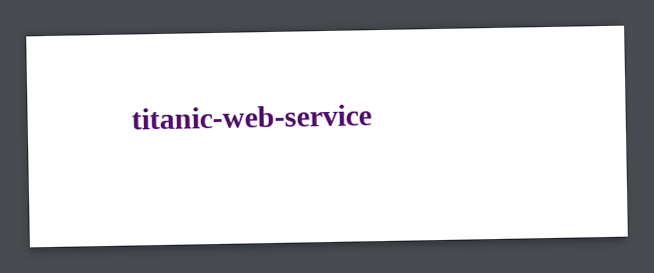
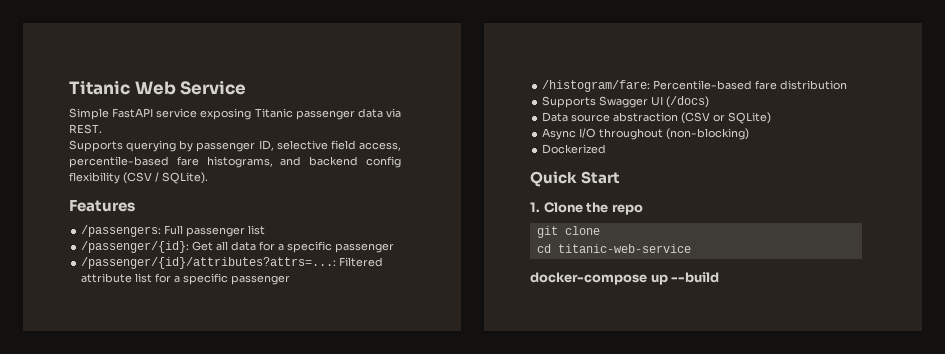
- titanic-web-service
+ Titanic Web Service
+ Simple FastAPI service exposing Titanic passenger data via REST.
+ Supports querying by passenger ID, selective field access, percentile-based fare histograms, and backend config flexibility (CSV / SQLite).
+ Features
+ /passengers: Full passenger list
+ /passenger/{id}: Get all data for a specific passenger
+ /passenger/{id}/attributes?attrs=...: Filtered attribute list for a specific passenger
+ /histogram/fare: Percentile-based fare distribution
+ Supports Swagger UI (/docs)
+ Data source abstraction (CSV or SQLite)
+ Async I/O throughout (non-blocking)
+ Dockerized
+ Quick Start
+ 1. Clone the repo
+ git clone
+ cd titanic-web-service
+ docker-compose up --build

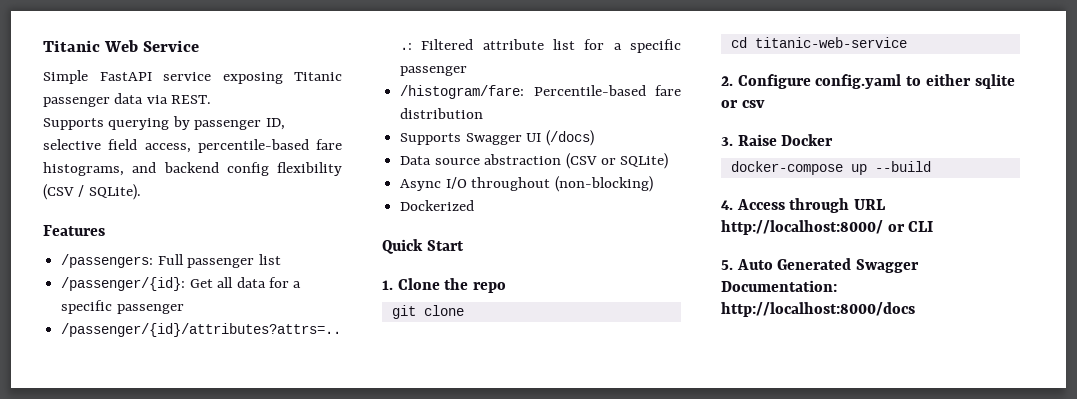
+ 2. Configure config.yaml to either sqlite or csv
+ 3. Raise Docker
  docker-compose up --build
+ 4. Access through URL http://localhost:8000/ or CLI
+ 5. Auto Generated Swagger Documentation: http://localhost:8000/docs

